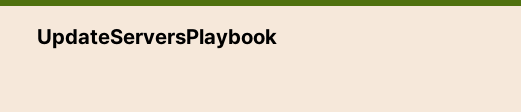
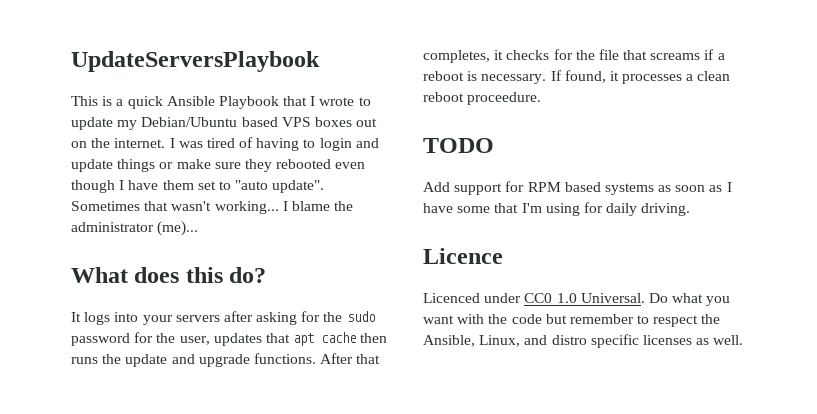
+ This is a quick Ansible Playbook that I wrote to update my Debian/Ubuntu based VPS boxes out on the internet. I was tired of having to login and update things or make sure they rebooted even though I have them set to "auto update". Sometimes that wasn't working... I blame the administrator (me)...
+ What does this do?
+ It logs into your servers after asking for the sudo password for the user, updates that apt cache then runs the update and upgrade functions. After that completes, it checks for the file that screams if a reboot is necessary. If found, it processes a clean reboot proceedure.
+ TODO
+ Add support for RPM based systems as soon as I have some that I'm using for daily driving.
+ Licence
+ Licenced under CC0 1.0 Universal. Do what you want with the code but remember to respect the Ansible, Linux, and distro specific licenses as well.

